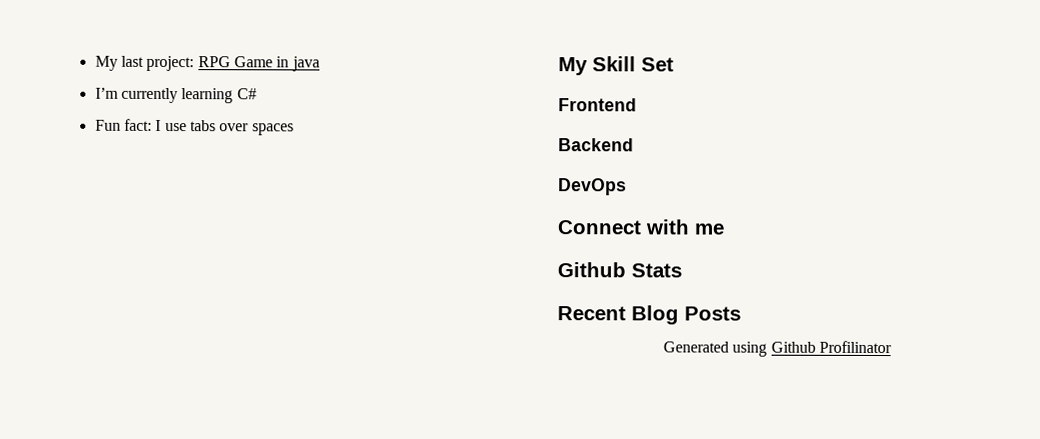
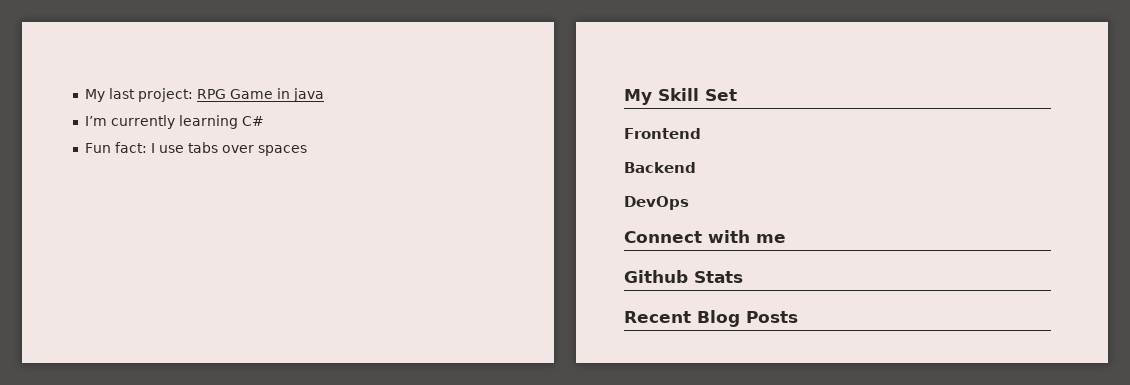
- Generated using Github Profilinator

